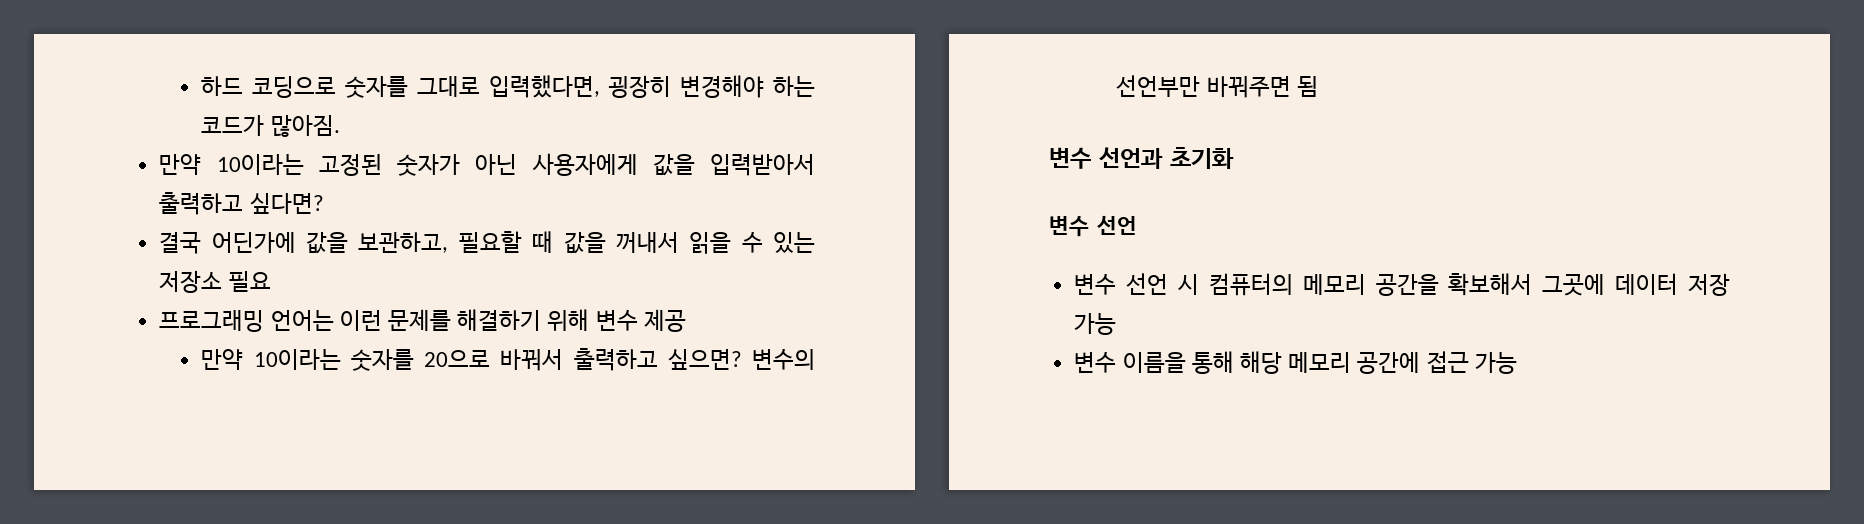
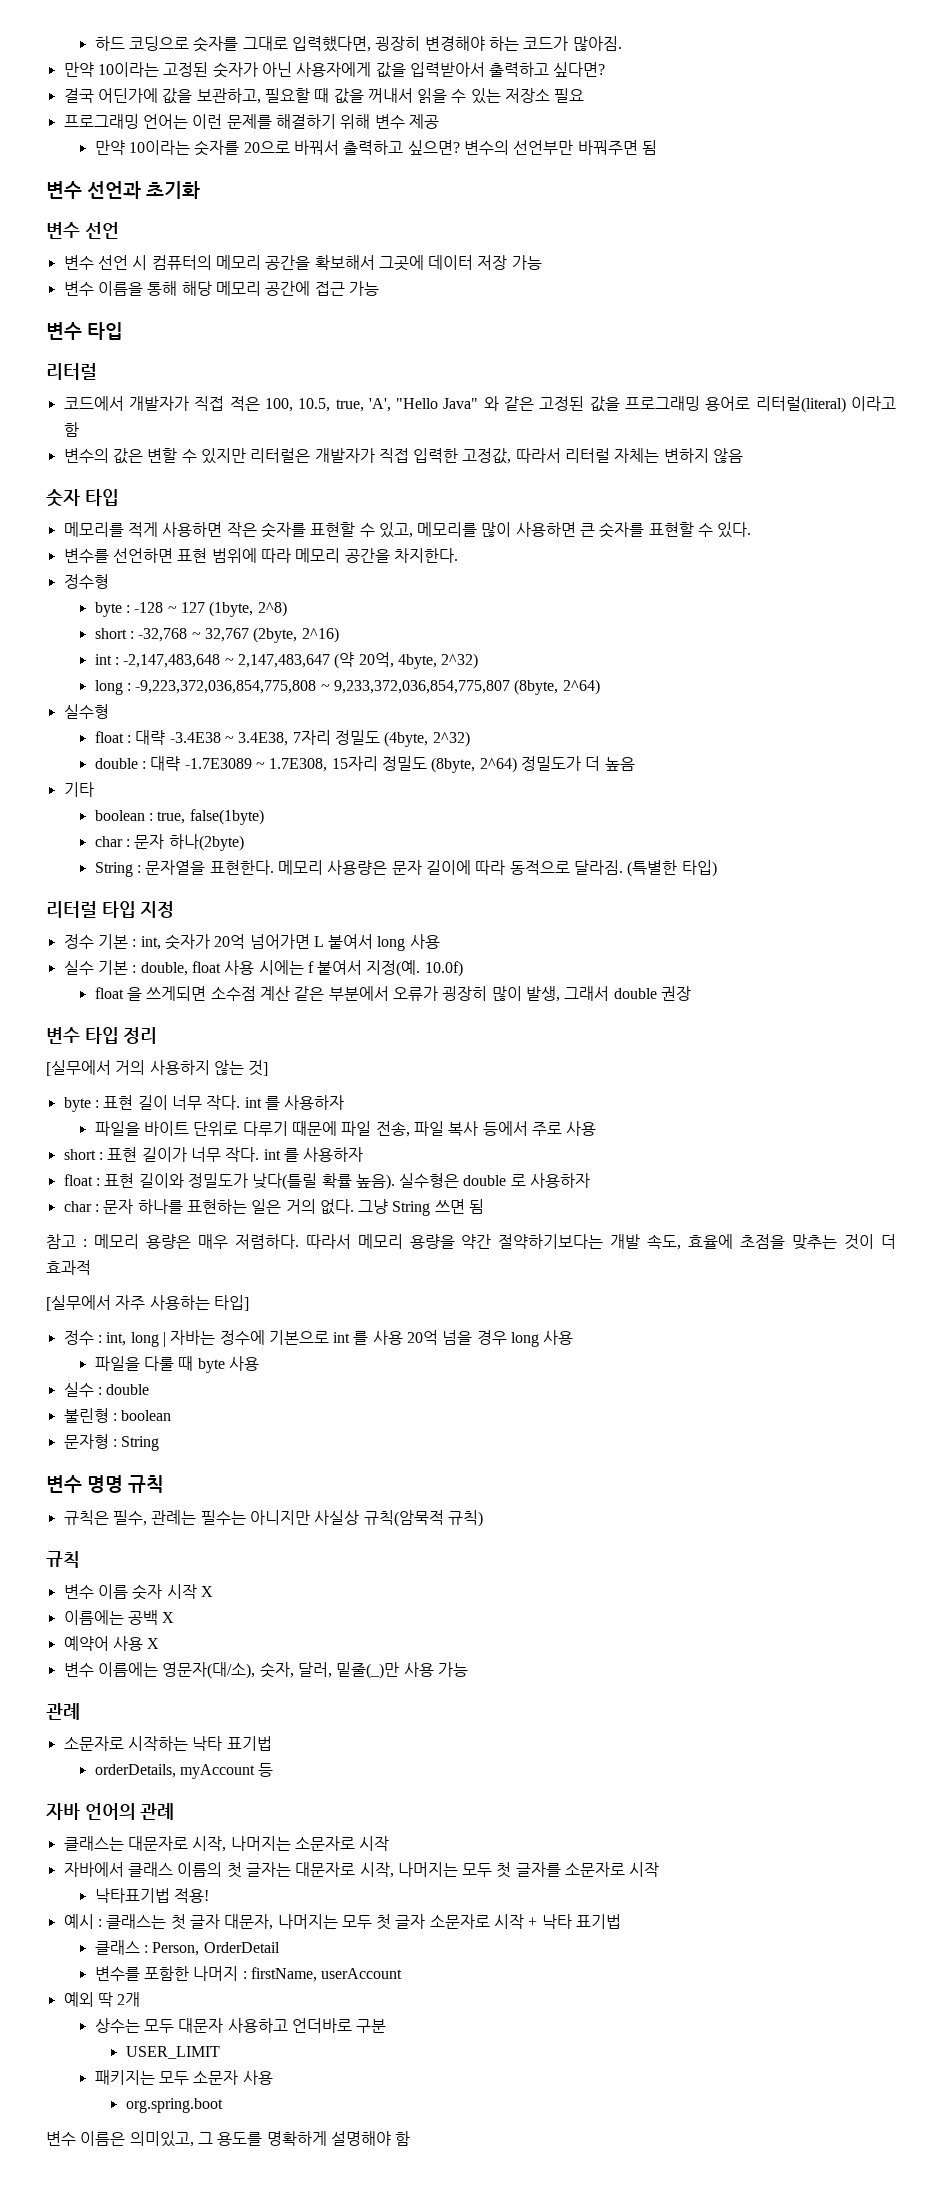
  변수 이름을 통해 해당 메모리 공간에 접근 가능
+ 변수 타입
+ 리터럴
+ 코드에서 개발자가 직접 적은 100, 10.5, true, 'A', "Hello Java" 와 같은 고정된 값을 프로그래밍 용어로 리터럴(literal) 이라고 함
+ 변수의 값은 변할 수 있지만 리터럴은 개발자가 직접 입력한 고정값, 따라서 리터럴 자체는 변하지 않음
+ 숫자 타입
+ 메모리를 적게 사용하면 작은 숫자를 표현할 수 있고, 메모리를 많이 사용하면 큰 숫자를 표현할 수 있다.
+ 변수를 선언하면 표현 범위에 따라 메모리 공간을 차지한다.
+ 정수형
+ byte : -128 ~ 127 (1byte, 2^8)
+ short : -32,768 ~ 32,767 (2byte, 2^16)
+ int : -2,147,483,648 ~ 2,147,483,647 (약 20억, 4byte, 2^32)
+ long : -9,223,372,036,854,775,808 ~ 9,233,372,036,854,775,807 (8byte, 2^64)
+ 실수형
+ float : 대략 -3.4E38 ~ 3.4E38, 7자리 정밀도 (4byte, 2^32)
+ double : 대략 -1.7E3089 ~ 1.7E308, 15자리 정밀도 (8byte, 2^64) 정밀도가 더 높음
+ 기타
+ boolean : true, false(1byte)
+ char : 문자 하나(2byte)
+ String : 문자열을 표현한다. 메모리 사용량은 문자 길이에 따라 동적으로 달라짐. (특별한 타입)
+ 리터럴 타입 지정
+ 정수 기본 : int, 숫자가 20억 넘어가면 L 붙여서 long 사용
+ 실수 기본 : double, float 사용 시에는 f 붙여서 지정(예. 10.0f)
+ float 을 쓰게되면 소수점 계산 같은 부분에서 오류가 굉장히 많이 발생, 그래서 double 권장
+ 변수 타입 정리
+ [실무에서 거의 사용하지 않는 것]
+ byte : 표현 길이 너무 작다. int 를 사용하자
+ 파일을 바이트 단위로 다루기 때문에 파일 전송, 파일 복사 등에서 주로 사용
+ short : 표현 길이가 너무 작다. int 를 사용하자
+ float : 표현 길이와 정밀도가 낮다(틀릴 확률 높음). 실수형은 double 로 사용하자
+ char : 문자 하나를 표현하는 일은 거의 없다. 그냥 String 쓰면 됨
+ 참고 : 메모리 용량은 매우 저렴하다. 따라서 메모리 용량을 약간 절약하기보다는 개발 속도, 효율에 초점을 맞추는 것이 더 효과적
+ [실무에서 자주 사용하는 타입]
+ 정수 : int, long | 자바는 정수에 기본으로 int 를 사용 20억 넘을 경우 long 사용
+ 파일을 다룰 때 byte 사용
+ 실수 : double
+ 불린형 : boolean
+ 문자형 : String
+ 변수 명명 규칙
+ 규칙은 필수, 관례는 필수는 아니지만 사실상 규칙(암묵적 규칙)
+ 규칙
+ 변수 이름 숫자 시작 X
+ 이름에는 공백 X
+ 예약어 사용 X
+ 변수 이름에는 영문자(대/소), 숫자, 달러, 밑줄(_)만 사용 가능
+ 관례
+ 소문자로 시작하는 낙타 표기법
+ orderDetails, myAccount 등
+ 자바 언어의 관례
+ 클래스는 대문자로 시작, 나머지는 소문자로 시작
+ 자바에서 클래스 이름의 첫 글자는 대문자로 시작, 나머지는 모두 첫 글자를 소문자로 시작
+ 낙타표기법 적용!
+ 예시 : 클래스는 첫 글자 대문자, 나머지는 모두 첫 글자 소문자로 시작 + 낙타 표기법
+ 클래스 : Person, OrderDetail
+ 변수를 포함한 나머지 : firstName, userAccount
+ 예외 딱 2개
+ 상수는 모두 대문자 사용하고 언더바로 구분
+ USER_LIMIT
+ 패키지는 모두 소문자 사용
+ org.spring.boot
+ 변수 이름은 의미있고, 그 용도를 명확하게 설명해야 함

